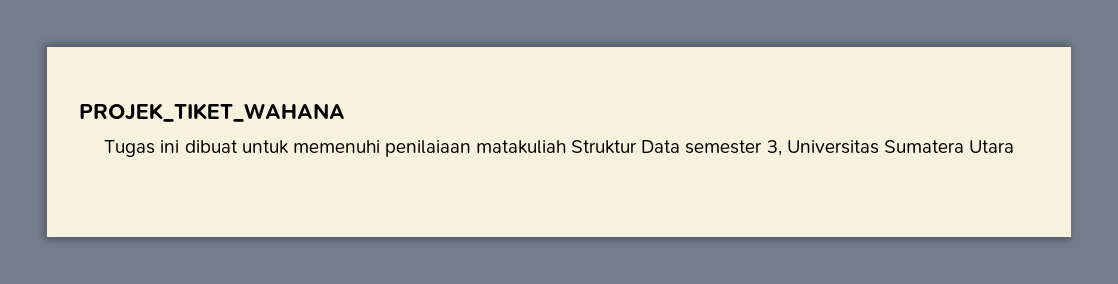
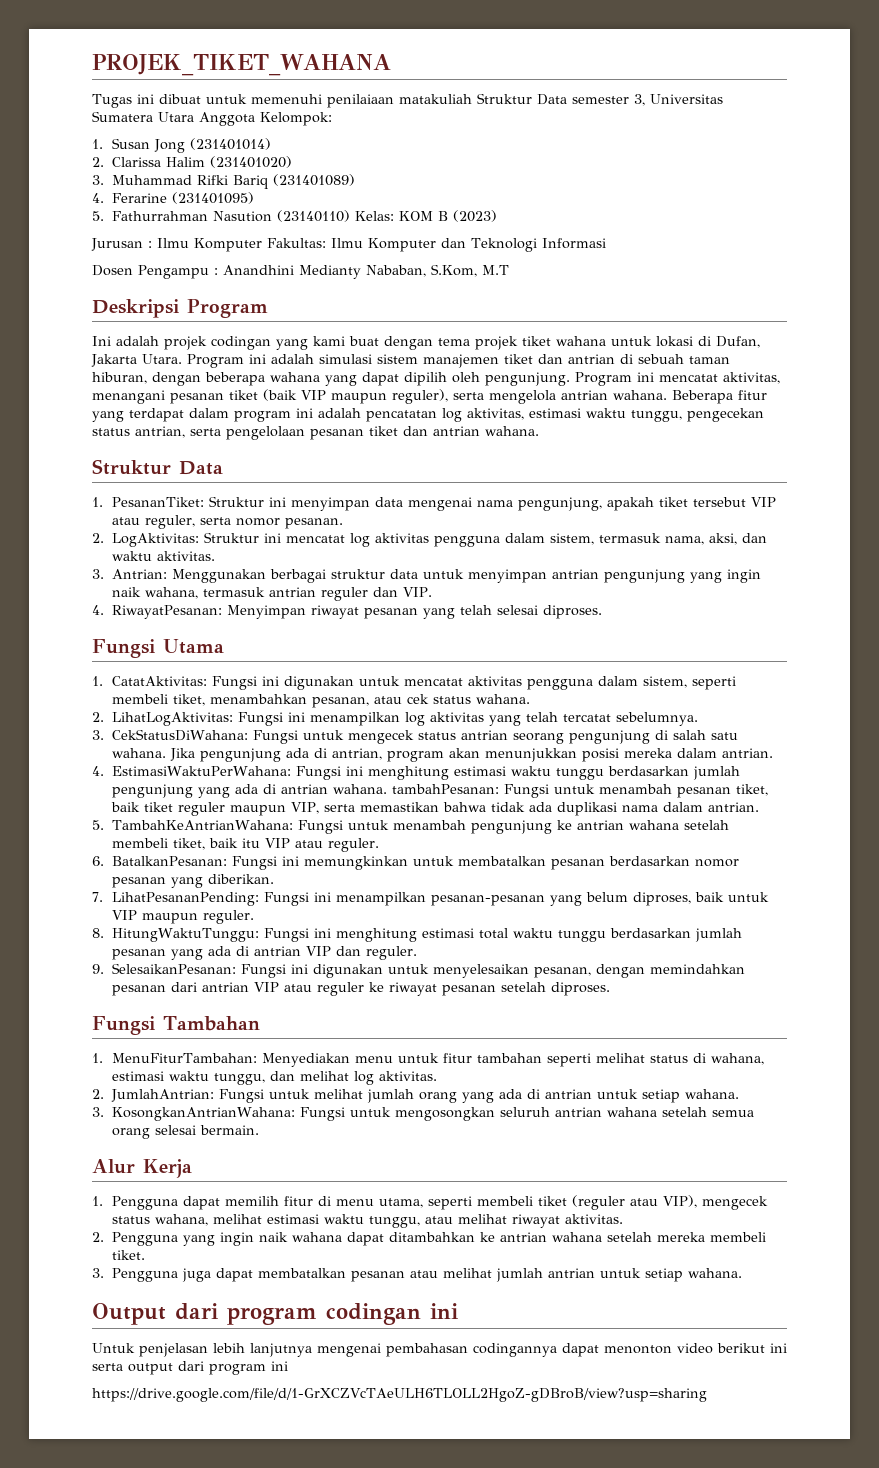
- Tugas ini dibuat untuk memenuhi penilaiaan matakuliah Struktur Data semester 3, Universitas Sumatera Utara
+ Tugas ini dibuat untuk memenuhi penilaiaan matakuliah Struktur Data semester 3, Universitas Sumatera Utara Anggota Kelompok:
+ 1. Susan Jong (231401014)
+ 2. Clarissa Halim (231401020)
+ 3. Muhammad Rifki Bariq (231401089)
+ 4. Ferarine (231401095)
+ 5. Fathurrahman Nasution (23140110) Kelas: KOM B (2023)
+ Jurusan : Ilmu Komputer Fakultas: Ilmu Komputer dan Teknologi Informasi
+ Dosen Pengampu : Anandhini Medianty Nababan, S.Kom, M.T
+ Deskripsi Program
+ Ini adalah projek codingan yang kami buat dengan tema projek tiket wahana untuk lokasi di Dufan, Jakarta Utara. Program ini adalah simulasi sistem manajemen tiket dan antrian di sebuah taman hiburan, dengan beberapa wahana yang dapat dipilih oleh pengunjung. Program ini mencatat aktivitas, menangani pesanan tiket (baik VIP maupun reguler), serta mengelola antrian wahana. Beberapa fitur yang terdapat dalam program ini adalah pencatatan log aktivitas, estimasi waktu tunggu, pengecekan status antrian, serta pengelolaan pesanan tiket dan antrian wahana.
+ Struktur Data
+ 1. PesananTiket: Struktur ini menyimpan data mengenai nama pengunjung, apakah tiket tersebut VIP atau reguler, serta nomor pesanan.
+ 2. LogAktivitas: Struktur ini mencatat log aktivitas pengguna dalam sistem, termasuk nama, aksi, dan waktu aktivitas.
+ 3. Antrian: Menggunakan berbagai struktur data untuk menyimpan antrian pengunjung yang ingin naik wahana, termasuk antrian reguler dan VIP.
+ 4. RiwayatPesanan: Menyimpan riwayat pesanan yang telah selesai diproses.
+ Fungsi Utama
+ 1. CatatAktivitas: Fungsi ini digunakan untuk mencatat aktivitas pengguna dalam sistem, seperti membeli tiket, menambahkan pesanan, atau cek status wahana.
+ 2. LihatLogAktivitas: Fungsi ini menampilkan log aktivitas yang telah tercatat sebelumnya.
+ 3. CekStatusDiWahana: Fungsi untuk mengecek status antrian seorang pengunjung di salah satu wahana. Jika pengunjung ada di antrian, program akan menunjukkan posisi mereka dalam antrian.
+ 4. EstimasiWaktuPerWahana: Fungsi ini menghitung estimasi waktu tunggu berdasarkan jumlah pengunjung yang ada di antrian wahana. tambahPesanan: Fungsi untuk menambah pesanan tiket, baik tiket reguler maupun VIP, serta memastikan bahwa tidak ada duplikasi nama dalam antrian.
+ 5. TambahKeAntrianWahana: Fungsi untuk menambah pengunjung ke antrian wahana setelah membeli tiket, baik itu VIP atau reguler.
+ 6. BatalkanPesanan: Fungsi ini memungkinkan untuk membatalkan pesanan berdasarkan nomor pesanan yang diberikan.
+ 7. LihatPesananPending: Fungsi ini menampilkan pesanan-pesanan yang belum diproses, baik untuk VIP maupun reguler.
+ 8. HitungWaktuTunggu: Fungsi ini menghitung estimasi total waktu tunggu berdasarkan jumlah pesanan yang ada di antrian VIP dan reguler.
+ 9. SelesaikanPesanan: Fungsi ini digunakan untuk menyelesaikan pesanan, dengan memindahkan pesanan dari antrian VIP atau reguler ke riwayat pesanan setelah diproses.
+ Fungsi Tambahan
+ 1. MenuFiturTambahan: Menyediakan menu untuk fitur tambahan seperti melihat status di wahana, estimasi waktu tunggu, dan melihat log aktivitas.
+ 2. JumlahAntrian: Fungsi untuk melihat jumlah orang yang ada di antrian untuk setiap wahana.
+ 3. KosongkanAntrianWahana: Fungsi untuk mengosongkan seluruh antrian wahana setelah semua orang selesai bermain.
+ Alur Kerja
+ 1. Pengguna dapat memilih fitur di menu utama, seperti membeli tiket (reguler atau VIP), mengecek status wahana, melihat estimasi waktu tunggu, atau melihat riwayat aktivitas.
+ 2. Pengguna yang ingin naik wahana dapat ditambahkan ke antrian wahana setelah mereka membeli tiket.
+ 3. Pengguna juga dapat membatalkan pesanan atau melihat jumlah antrian untuk setiap wahana.
+ Output dari program codingan ini
+ Untuk penjelasan lebih lanjutnya mengenai pembahasan codingannya dapat menonton video berikut ini serta output dari program ini
+ https://drive.google.com/file/d/1-GrXCZVcTAeULH6TLOLL2HgoZ-gDBroB/view?usp=sharing

